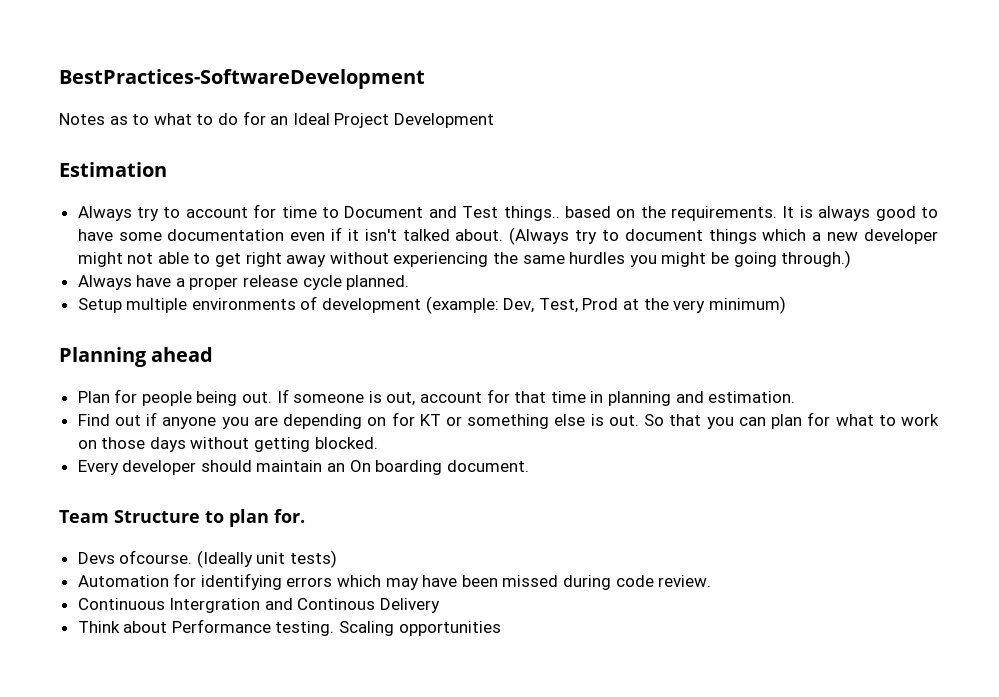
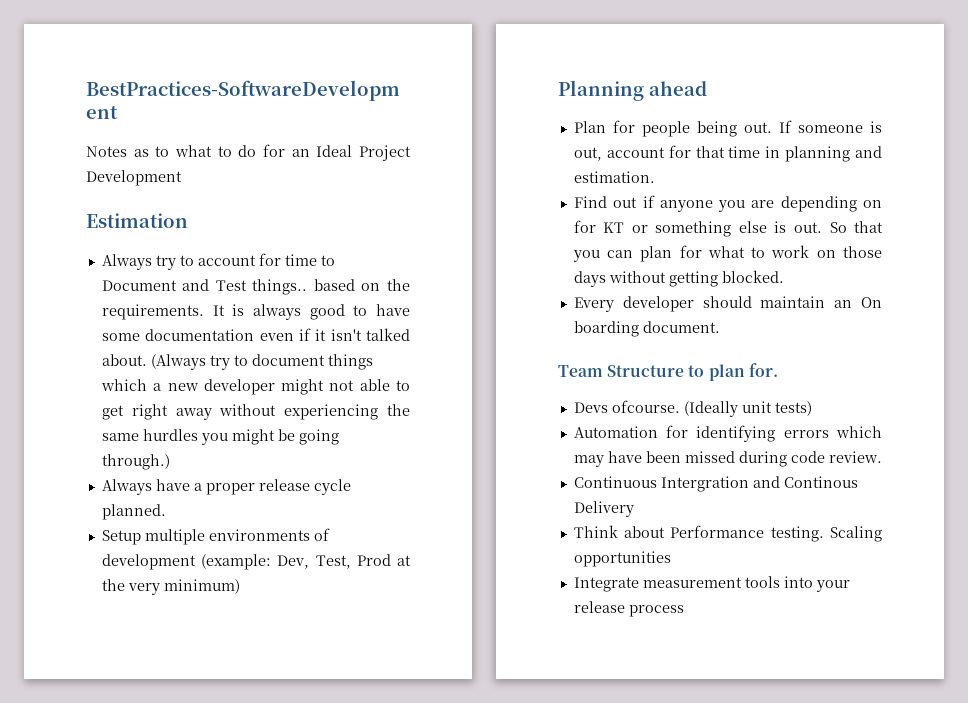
+ Integrate measurement tools into your release process

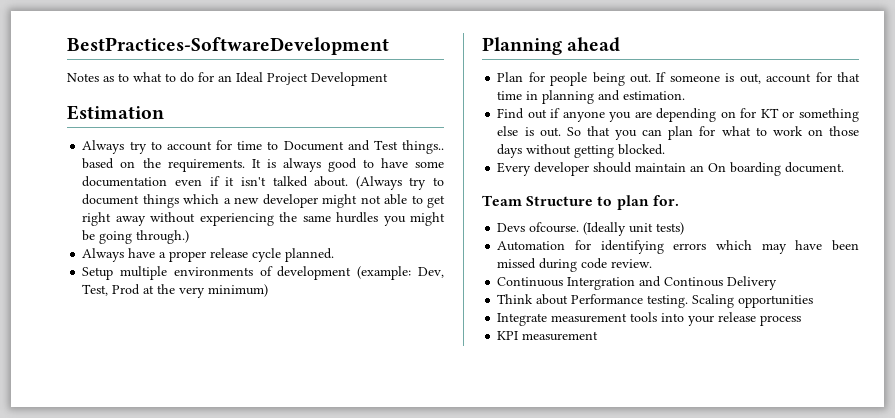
+ KPI measurement

